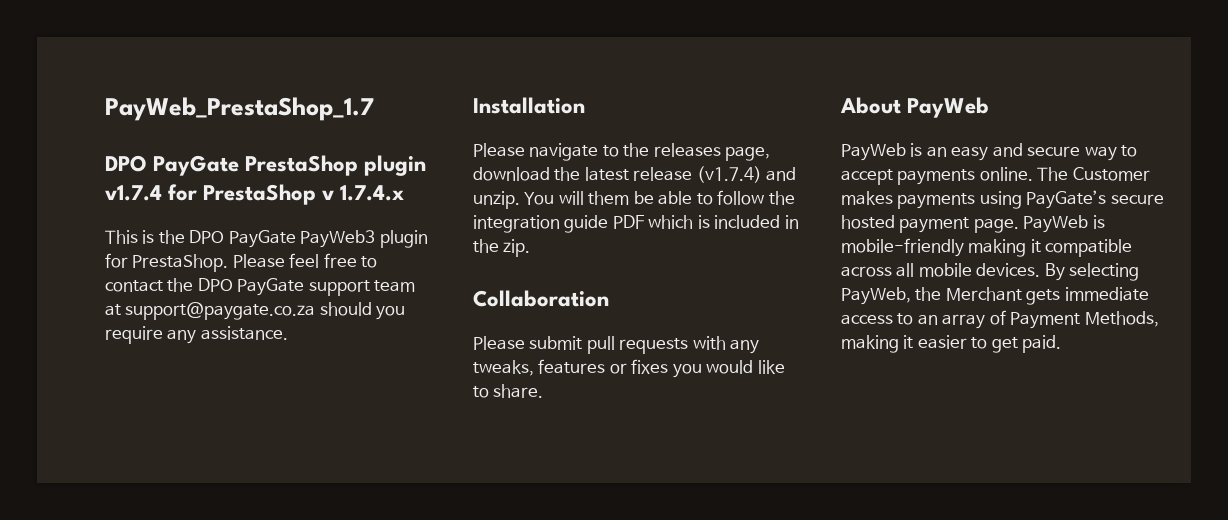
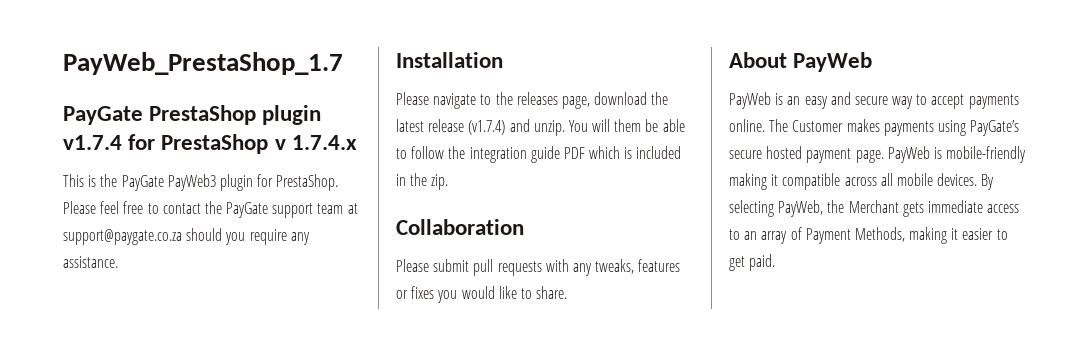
- DPO PayGate PrestaShop plugin v1.7.4 for PrestaShop v 1.7.4.x
+ PayGate PrestaShop plugin v1.7.4 for PrestaShop v 1.7.4.x
- This is the DPO PayGate PayWeb3 plugin for PrestaShop.
+ This is the PayGate PayWeb3 plugin for PrestaShop.
- Please feel free to contact the DPO PayGate support team at support@paygate.co.za should you require any assistance.
+ Please feel free to contact the PayGate support team at support@paygate.co.za should you require any assistance.

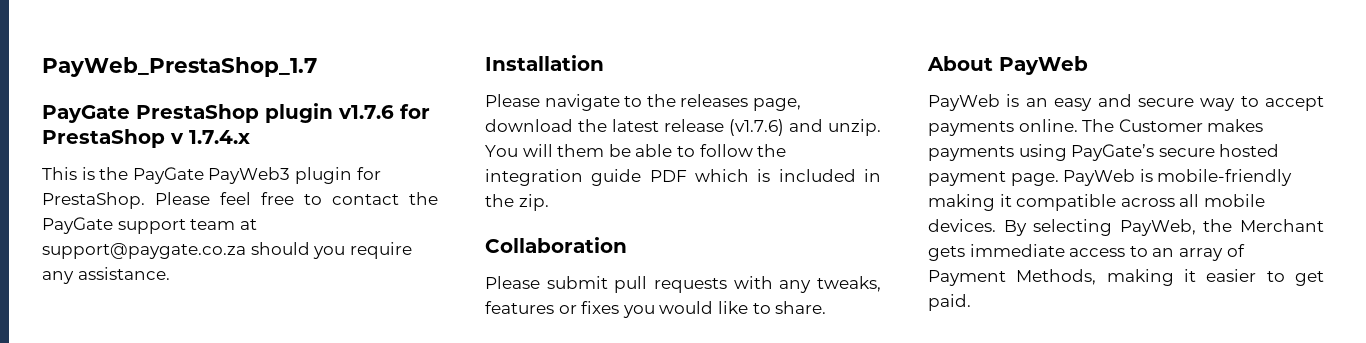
- PayGate PrestaShop plugin v1.7.4 for PrestaShop v 1.7.4.x
+ PayGate PrestaShop plugin v1.7.6 for PrestaShop v 1.7.4.x
- Please navigate to the releases page, download the latest release (v1.7.4) and unzip.
+ Please navigate to the releases page, download the latest release (v1.7.6) and unzip.

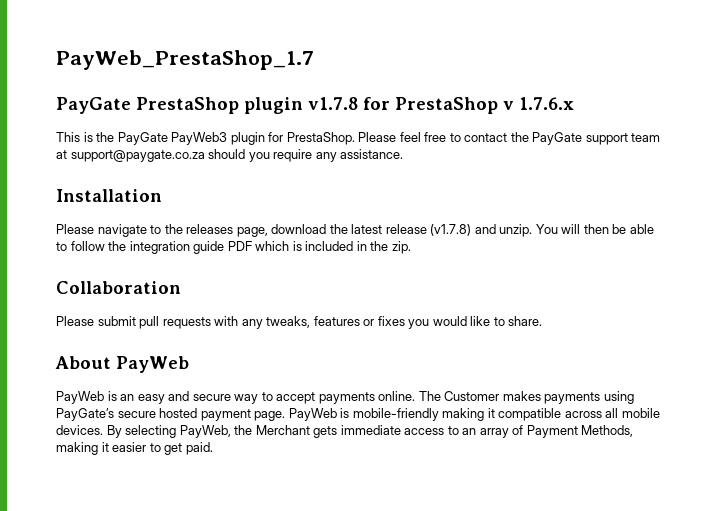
- PayGate PrestaShop plugin v1.7.6 for PrestaShop v 1.7.4.x
+ PayGate PrestaShop plugin v1.7.8 for PrestaShop v 1.7.6.x
- Please navigate to the releases page, download the latest release (v1.7.6) and unzip.
+ Please navigate to the releases page, download the latest release (v1.7.8) and unzip.
- You will them be able to follow the integration guide PDF which is included in the zip.
+ You will then be able to follow the integration guide PDF which is included in the zip.

